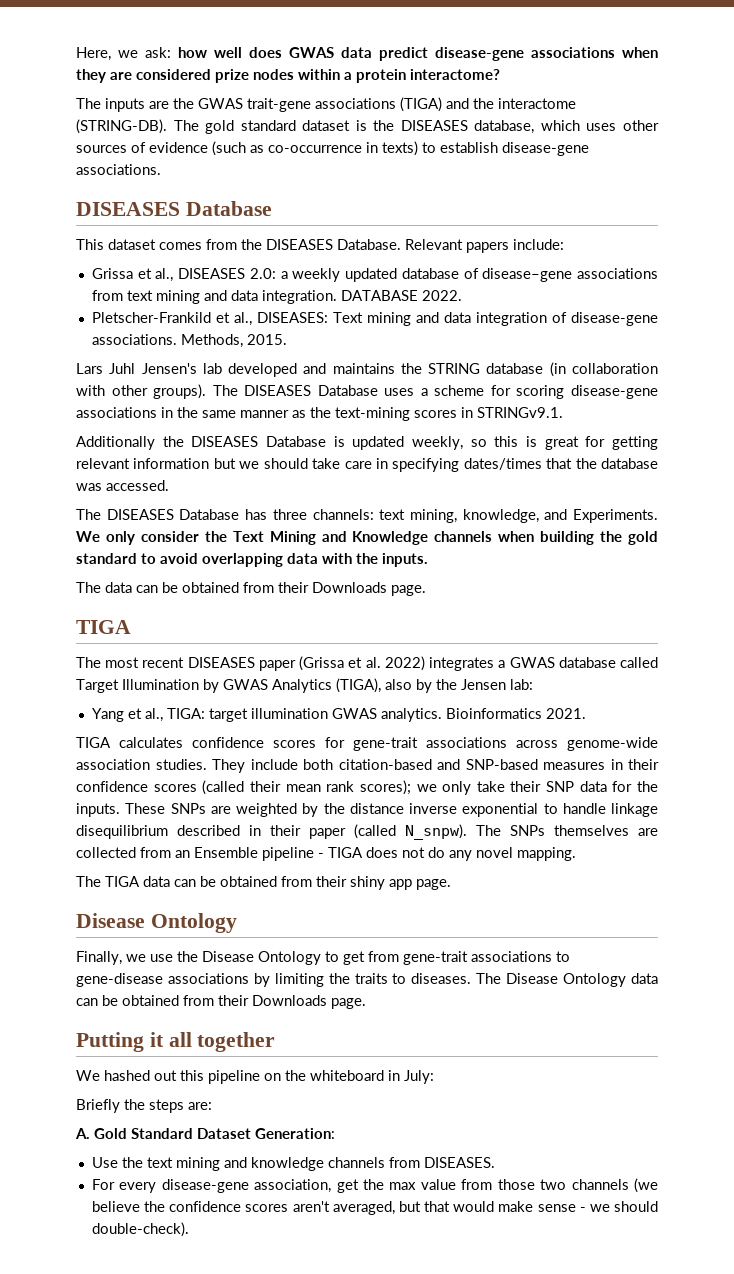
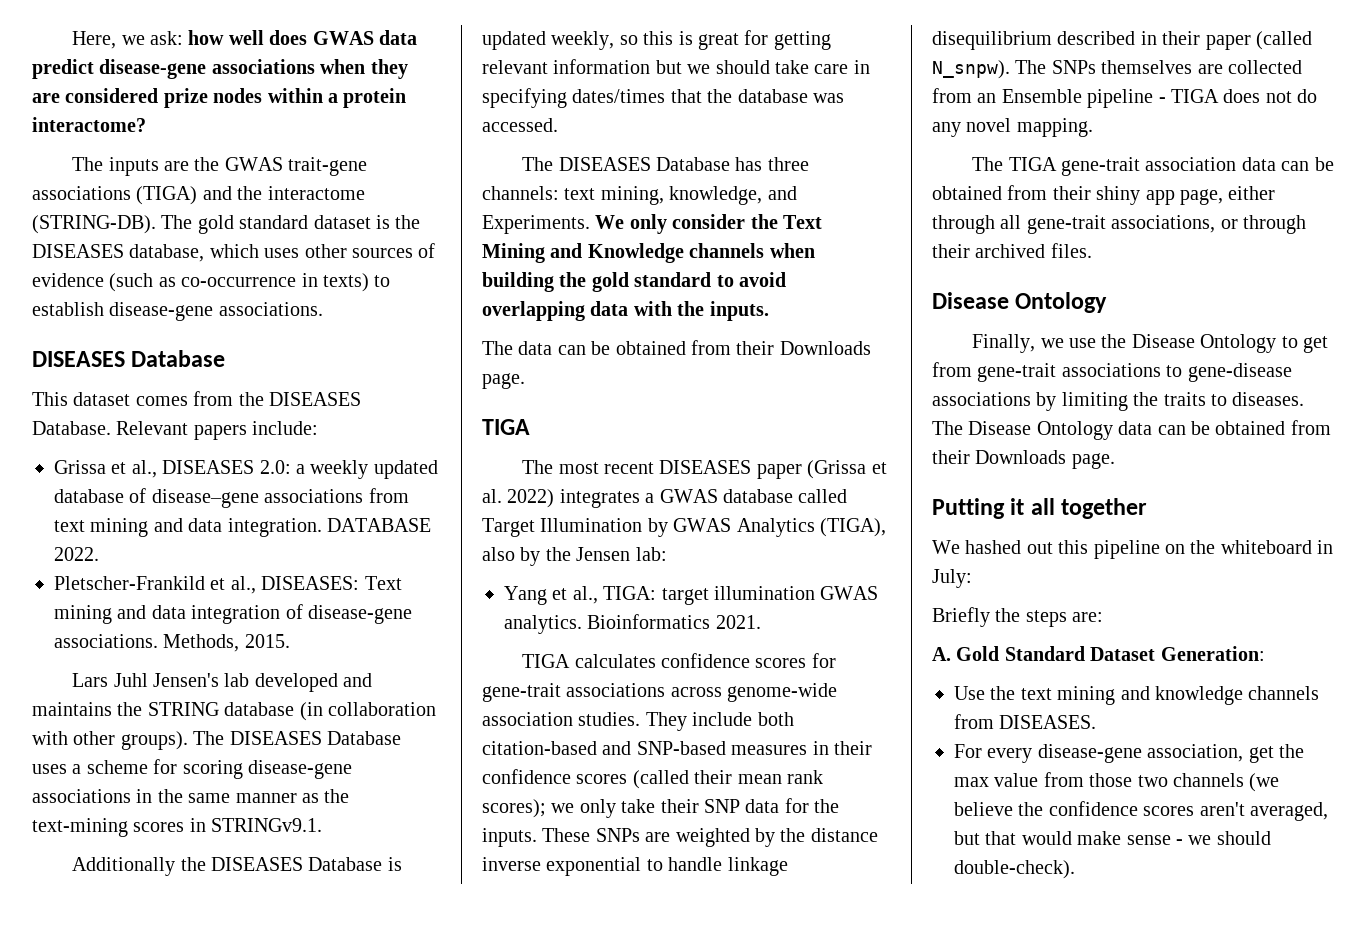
- The TIGA data can be obtained from their shiny app page.
+ The TIGA gene-trait association data can be obtained from their shiny app page, either through all gene-trait associations, or through their archived files.

